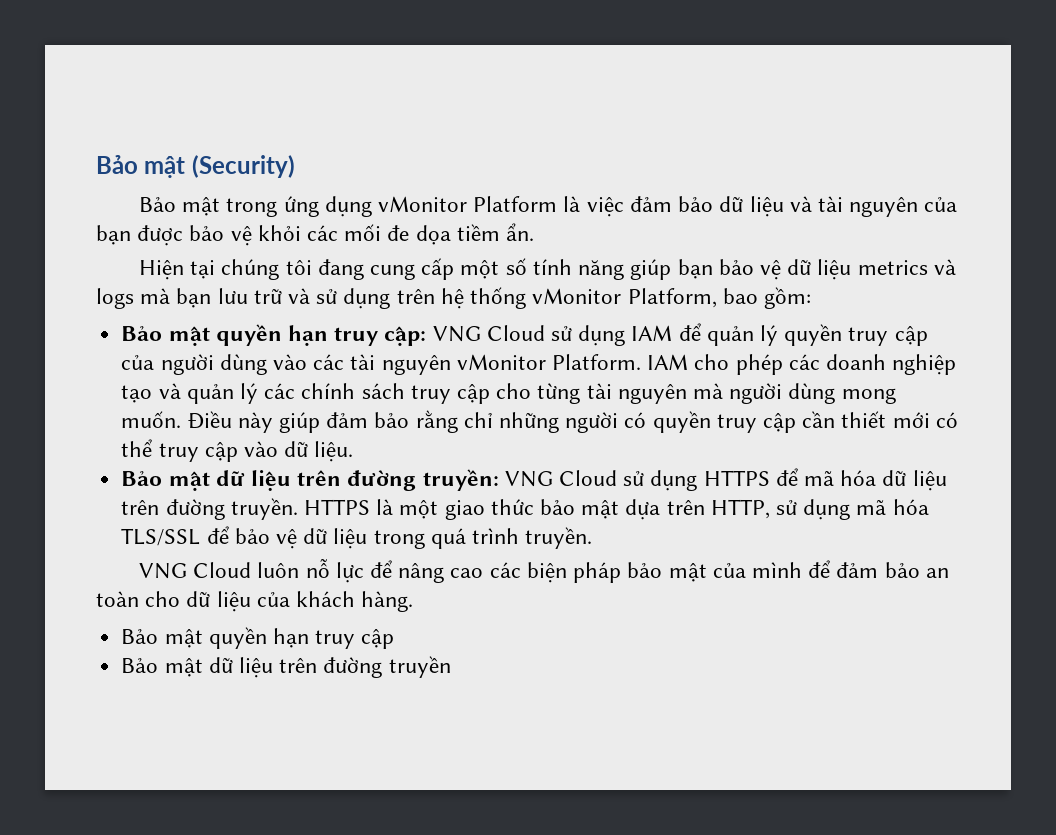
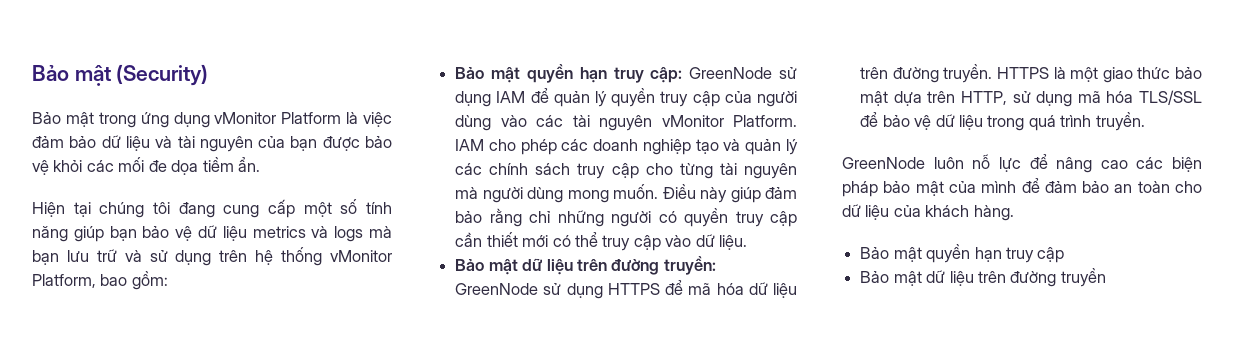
- Bảo mật quyền hạn truy cập: VNG Cloud sử dụng IAM để quản lý quyền truy cập của người dùng vào các tài nguyên vMonitor Platform.
+ Bảo mật quyền hạn truy cập: GreenNode sử dụng IAM để quản lý quyền truy cập của người dùng vào các tài nguyên vMonitor Platform.
- Bảo mật dữ liệu trên đường truyền: VNG Cloud sử dụng HTTPS để mã hóa dữ liệu trên đường truyền.
+ Bảo mật dữ liệu trên đường truyền: GreenNode sử dụng HTTPS để mã hóa dữ liệu trên đường truyền.
- VNG Cloud luôn nỗ lực để nâng cao các biện pháp bảo mật của mình để đảm bảo an toàn cho dữ liệu của khách hàng.
+ GreenNode luôn nỗ lực để nâng cao các biện pháp bảo mật của mình để đảm bảo an toàn cho dữ liệu của khách hàng.

